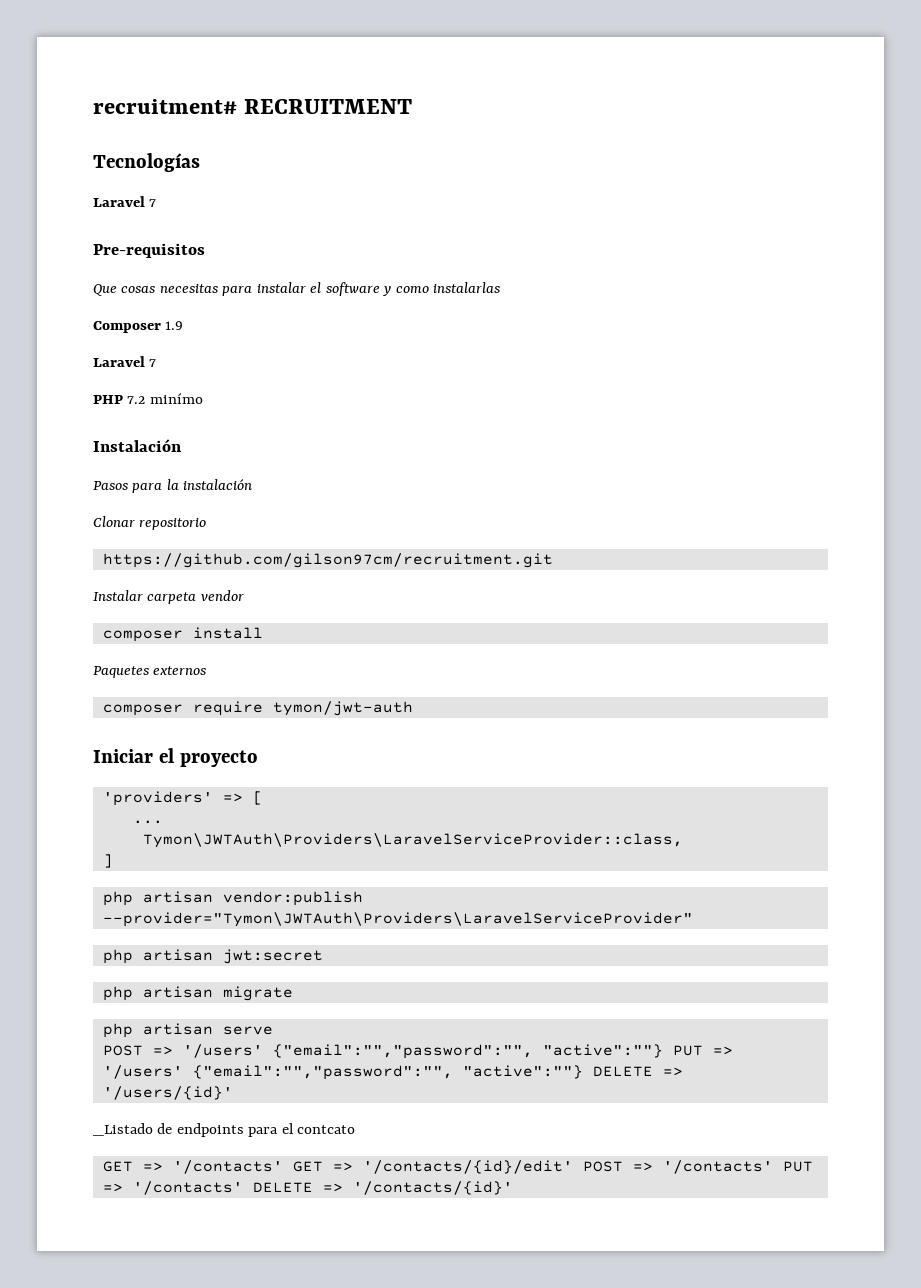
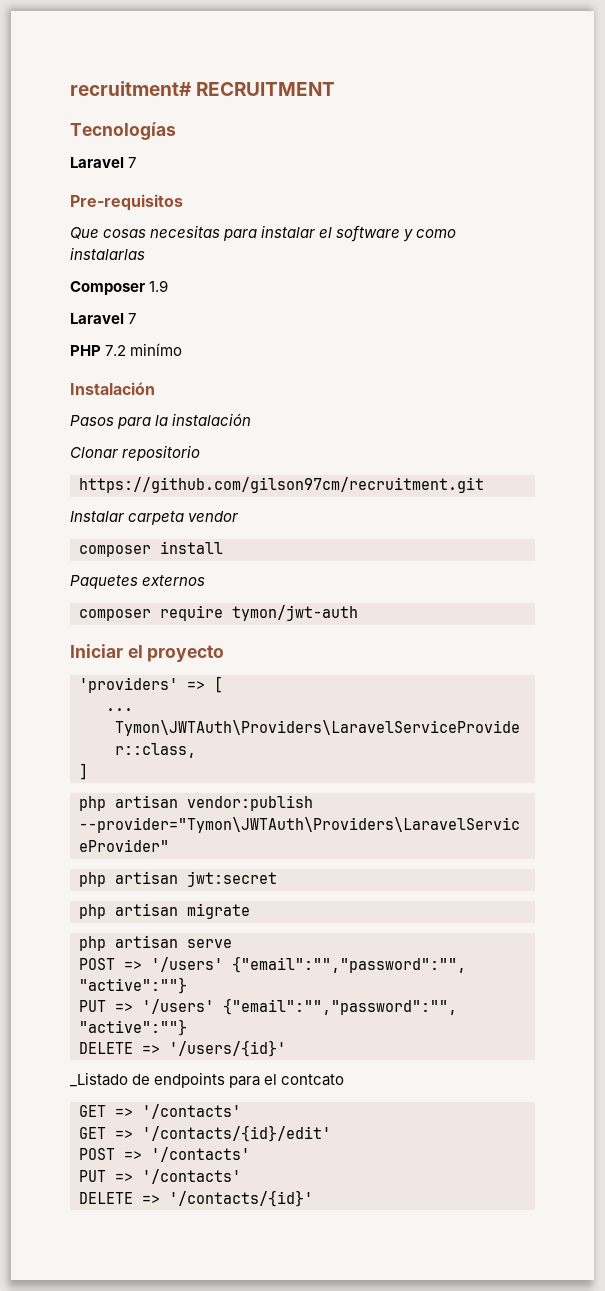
- POST => '/users' {"email":"","password":"", "active":""} PUT => '/users' {"email":"","password":"", "active":""} DELETE => '/users/{id}'
+ POST => '/users' {"email":"","password":"", "active":""}
+ PUT => '/users' {"email":"","password":"", "active":""}
+ DELETE => '/users/{id}'
- GET => '/contacts' GET => '/contacts/{id}/edit' POST => '/contacts' PUT => '/contacts' DELETE => '/contacts/{id}'
+ GET => '/contacts'
+ GET => '/contacts/{id}/edit'
+ POST => '/contacts'
+ PUT => '/contacts'
+ DELETE => '/contacts/{id}'

